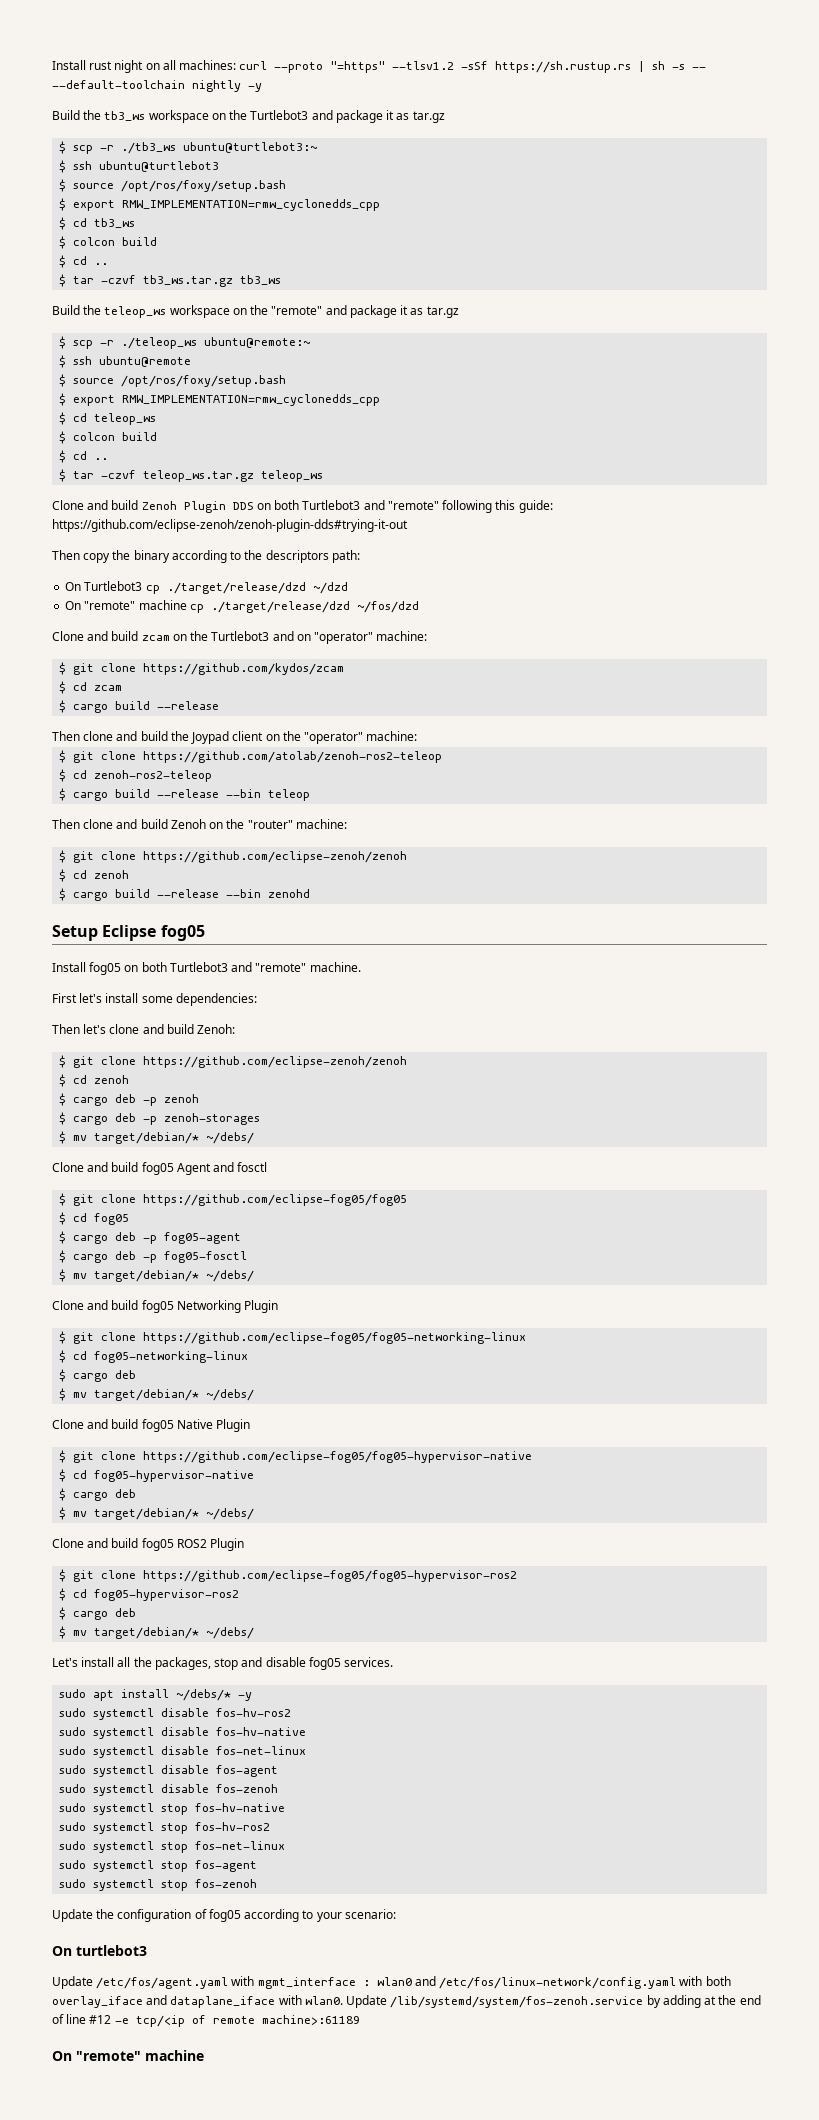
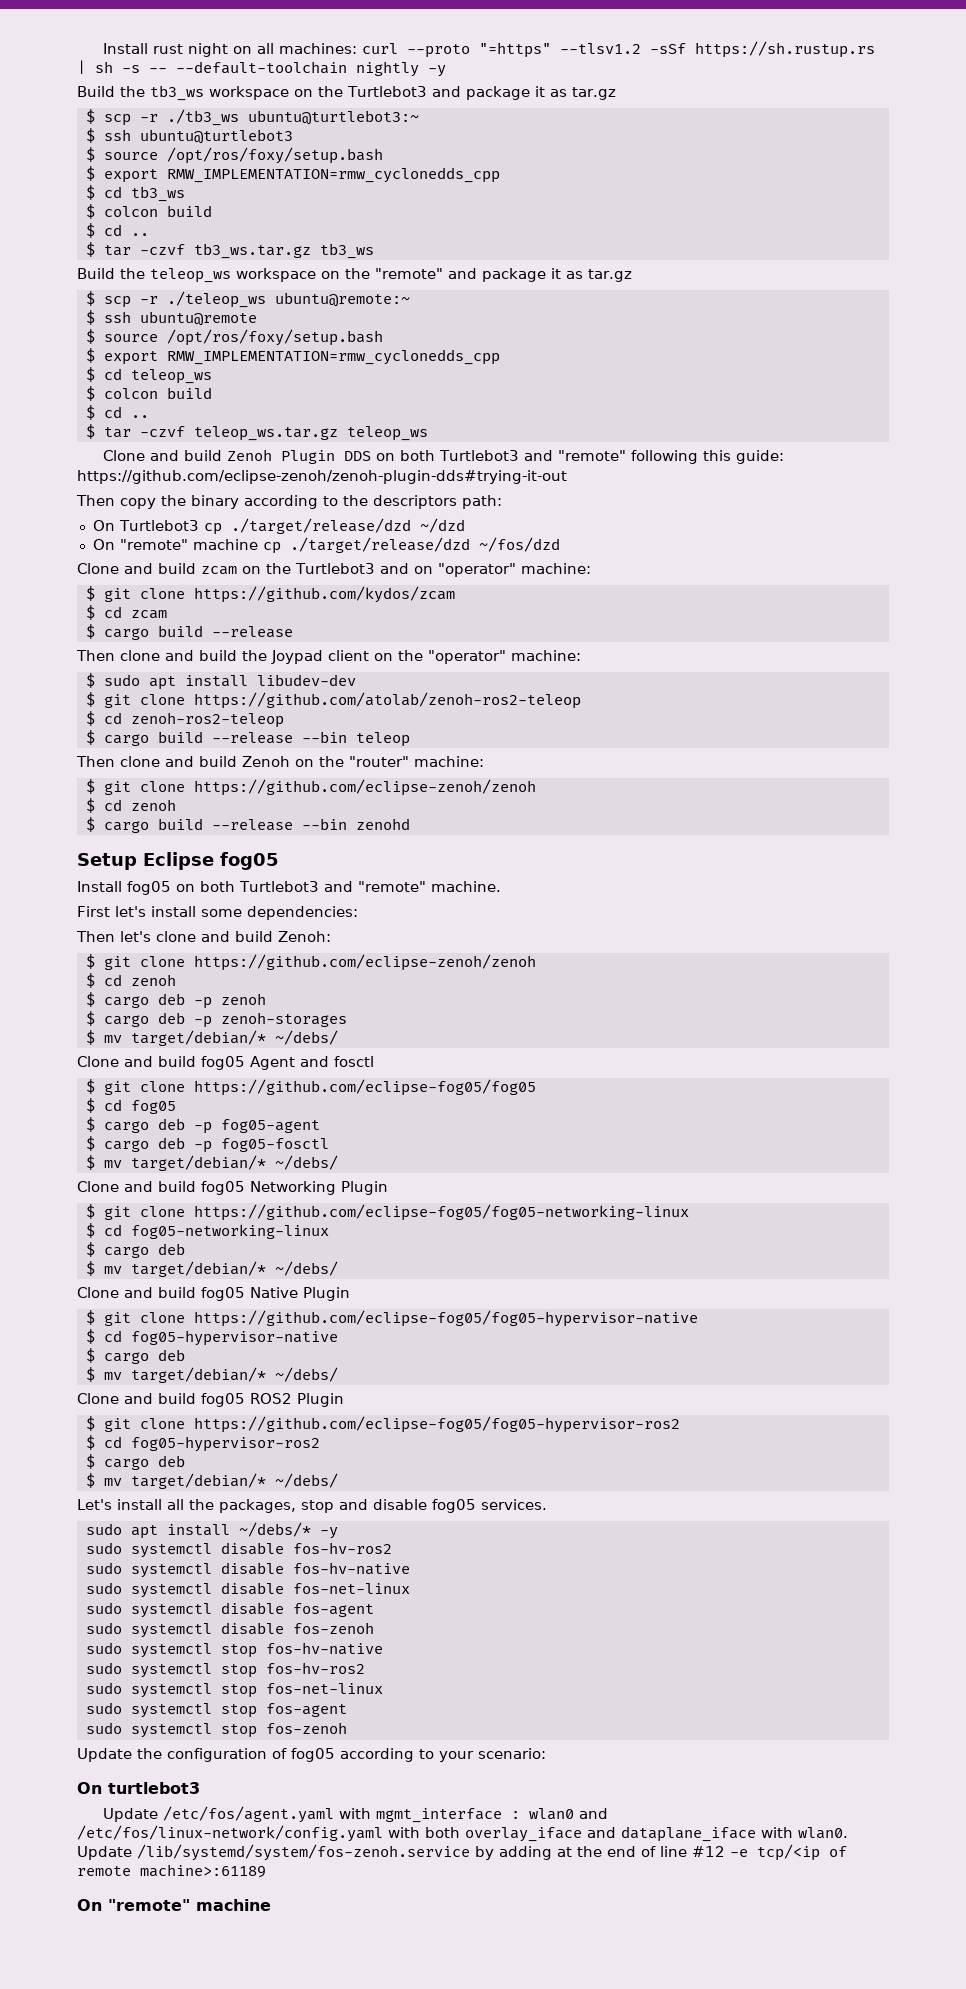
+ $ sudo apt install libudev-dev

